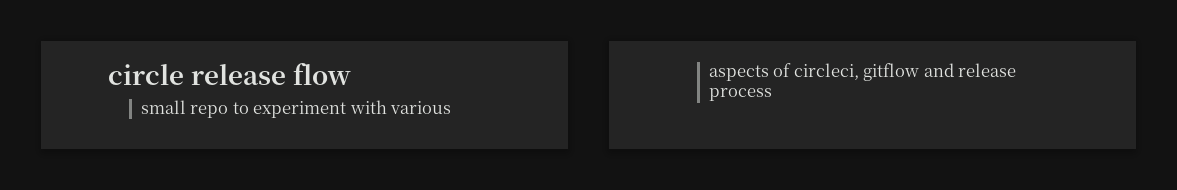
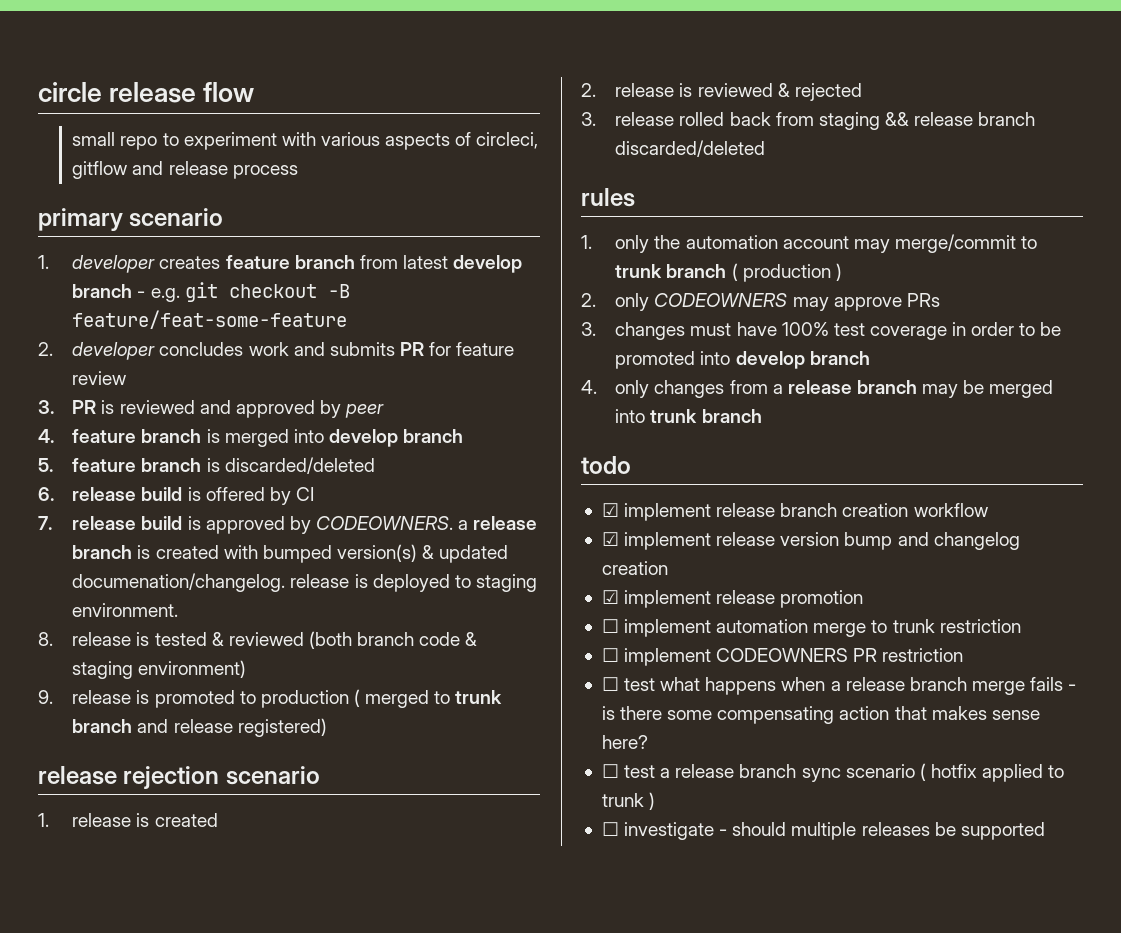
+ primary scenario
+ 1. developer creates feature branch from latest develop branch - e.g. git checkout -B feature/feat-some-feature
+ 2. developer concludes work and submits PR for feature review
+ 3. PR is reviewed and approved by peer
+ 4. feature branch is merged into develop branch
+ 5. feature branch is discarded/deleted
+ 6. release build is offered by CI
+ 7. release build is approved by CODEOWNERS. a release branch is created with bumped version(s) & updated documenation/changelog. release is deployed to staging environment.
+ 8. release is tested & reviewed (both branch code & staging environment)
+ 9. release is promoted to production ( merged to trunk branch and release registered)
+ release rejection scenario
+ 1. release is created
+ 2. release is reviewed & rejected
+ 3. release rolled back from staging && release branch discarded/deleted
+ rules
+ 1. only the automation account may merge/commit to trunk branch ( production )
+ 2. only CODEOWNERS may approve PRs
+ 3. changes must have 100% test coverage in order to be promoted into develop branch
+ 4. only changes from a release branch may be merged into trunk branch
+ todo
+ ☑ implement release branch creation workflow
+ ☑ implement release version bump and changelog creation
+ ☑ implement release promotion
+ ☐ implement automation merge to trunk restriction
+ ☐ implement CODEOWNERS PR restriction
+ ☐ test what happens when a release branch merge fails - is there some compensating action that makes sense here?
+ ☐ test a release branch sync scenario ( hotfix applied to trunk )
+ ☐ investigate - should multiple releases be supported

